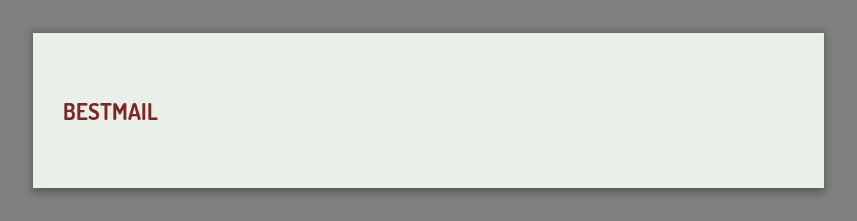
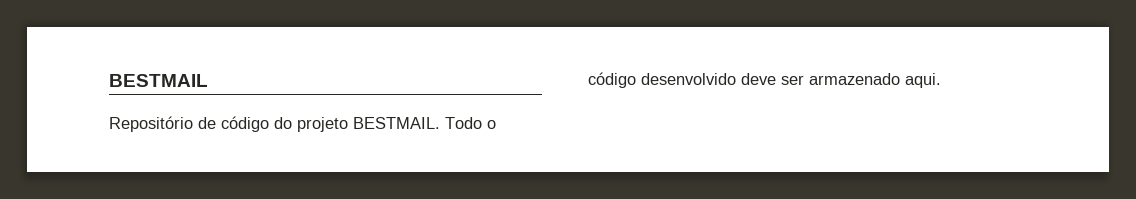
+ Repositório de código do projeto BESTMAIL. Todo o código desenvolvido deve ser armazenado aqui.

